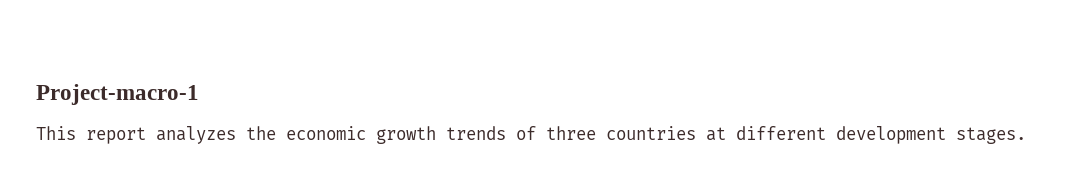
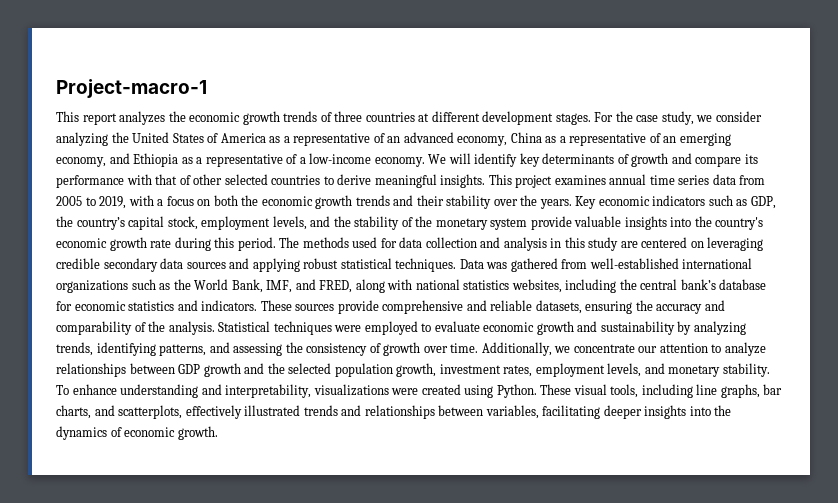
+ For the case study, we consider analyzing the United States of America as a representative of an advanced economy, China as a representative of an emerging economy, and Ethiopia as a representative of a low-income economy. We will identify key determinants of growth and compare its performance with that of other selected countries to derive meaningful insights. This project examines annual time series data from 2005 to 2019, with a focus on both the economic growth trends and their stability over the years. Key economic indicators such as GDP, the country’s capital stock, employment levels, and the stability of the monetary system provide valuable insights into the country's economic growth rate during this period. The methods used for data collection and analysis in this study are centered on leveraging credible secondary data sources and applying robust statistical techniques. Data was gathered from well-established international organizations such as the World Bank, IMF, and FRED, along with national statistics websites, including the central bank’s database for economic statistics and indicators. These sources provide comprehensive and reliable datasets, ensuring the accuracy and comparability of the analysis. Statistical techniques were employed to evaluate economic growth and sustainability by analyzing trends, identifying patterns, and assessing the consistency of growth over time. Additionally, we concentrate our attention to analyze relationships between GDP growth and the selected population growth, investment rates, employment levels, and monetary stability. To enhance understanding and interpretability, visualizations were created using Python. These visual tools, including line graphs, bar charts, and scatterplots, effectively illustrated trends and relationships between variables, facilitating deeper insights into the dynamics of economic growth.

